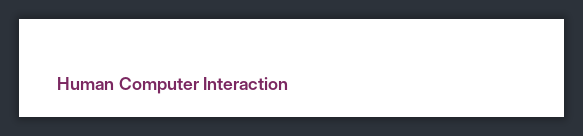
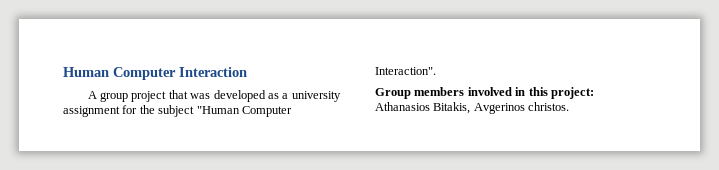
+ A group project that was developed as a university assignment for the subject "Human Computer Interaction".
+ Group members involved in this project:
+ Athanasios Bitakis, Avgerinos christos.

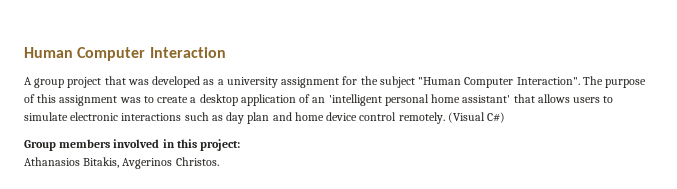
+ The purpose of this assignment was to create a desktop application of an 'intelligent personal home assistant' that allows users to simulate electronic interactions such as day plan and home device control remotely. (Visual C#)
- Athanasios Bitakis, Avgerinos christos.
+ Athanasios Bitakis, Avgerinos Christos.

